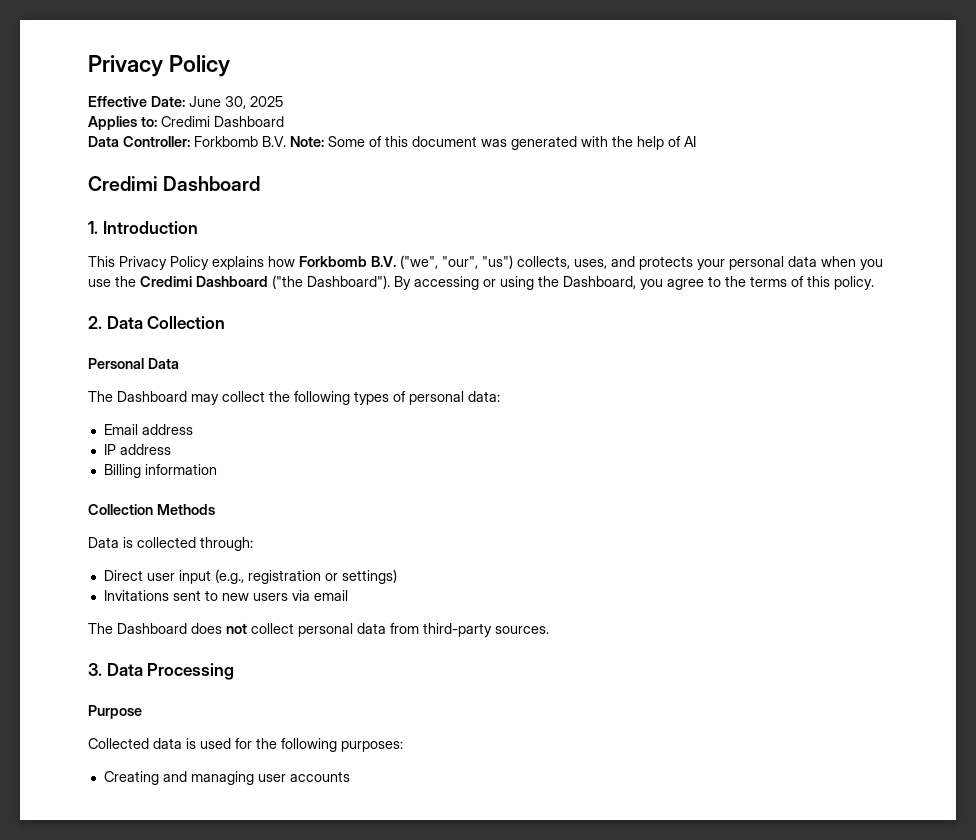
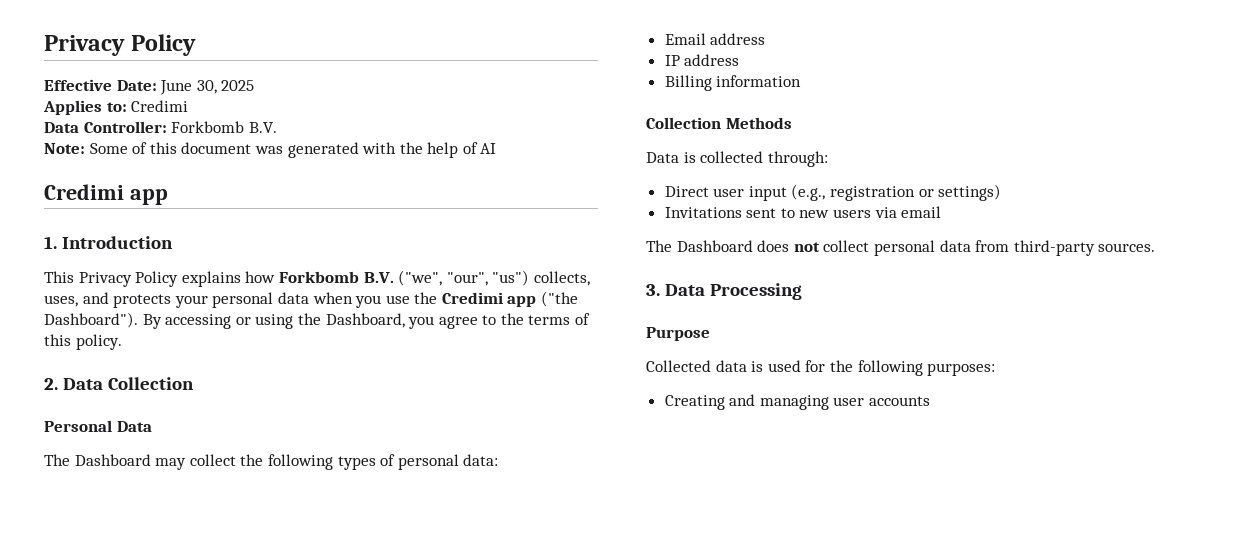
- Applies to: Credimi Dashboard
+ Applies to: Credimi
- Data Controller: Forkbomb B.V. Note: Some of this document was generated with the help of AI
- Credimi Dashboard
+ Data Controller: Forkbomb B.V.
+ Note: Some of this document was generated with the help of AI
+ Credimi app
- This Privacy Policy explains how Forkbomb B.V. ("we", "our", "us") collects, uses, and protects your personal data when you use the Credimi Dashboard ("the Dashboard").
+ This Privacy Policy explains how Forkbomb B.V. ("we", "our", "us") collects, uses, and protects your personal data when you use the Credimi app ("the Dashboard").

